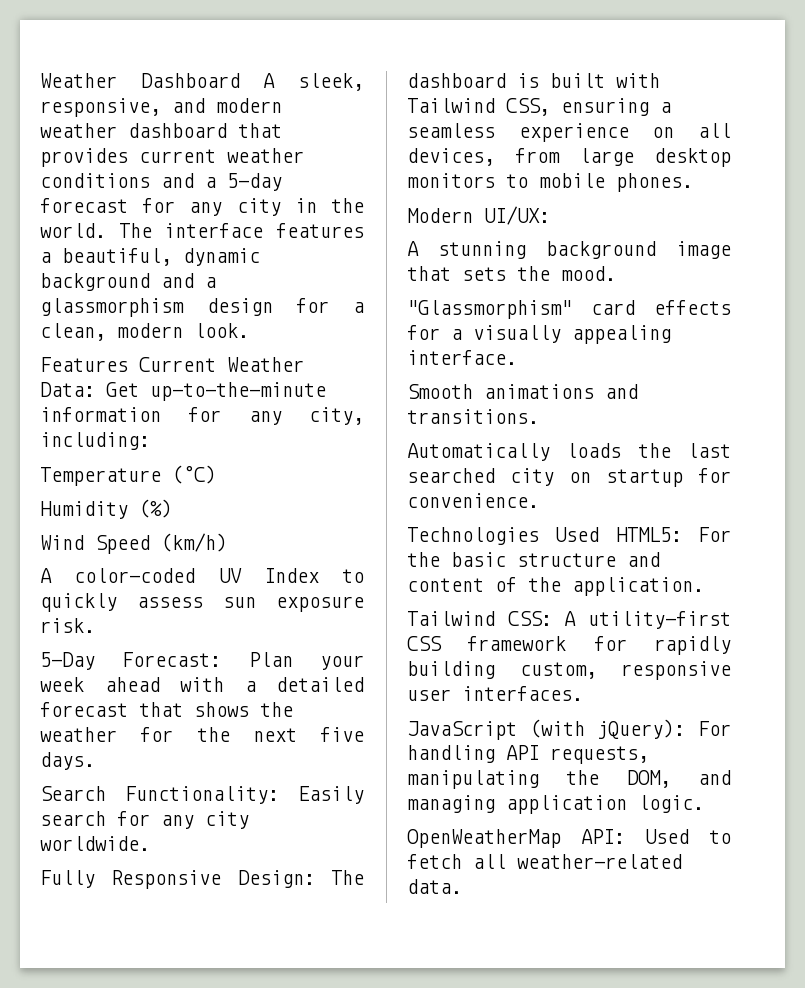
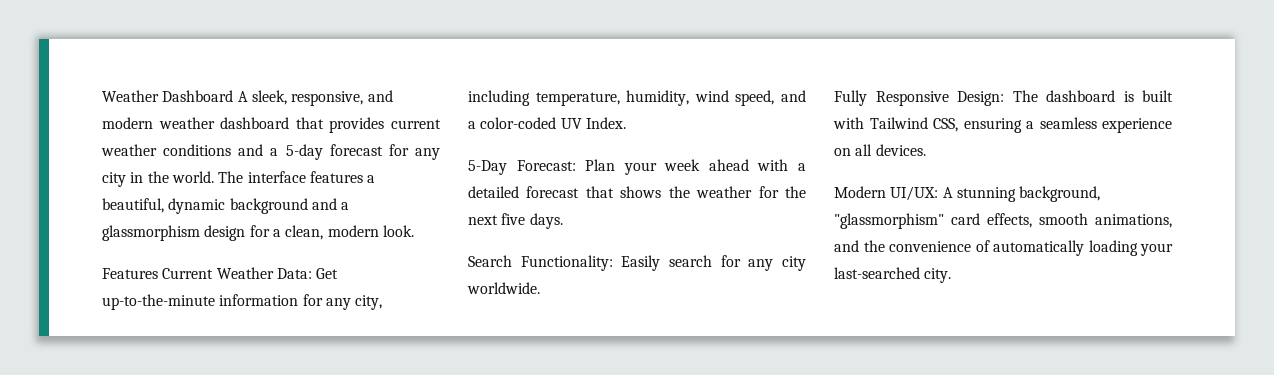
- Features Current Weather Data: Get up-to-the-minute information for any city, including:
- Temperature (°C)
- Humidity (%)
- Wind Speed (km/h)
- A color-coded UV Index to quickly assess sun exposure risk.
+ Features Current Weather Data: Get up-to-the-minute information for any city, including temperature, humidity, wind speed, and a color-coded UV Index.
- Fully Responsive Design: The dashboard is built with Tailwind CSS, ensuring a seamless experience on all devices, from large desktop monitors to mobile phones.
+ Fully Responsive Design: The dashboard is built with Tailwind CSS, ensuring a seamless experience on all devices.
- Modern UI/UX:
- A stunning background image that sets the mood.
- "Glassmorphism" card effects for a visually appealing interface.
- Smooth animations and transitions.
- Automatically loads the last searched city on startup for convenience.
- Technologies Used HTML5: For the basic structure and content of the application.
- Tailwind CSS: A utility-first CSS framework for rapidly building custom, responsive user interfaces.
- JavaScript (with jQuery): For handling API requests, manipulating the DOM, and managing application logic.
- OpenWeatherMap API: Used to fetch all weather-related data.
+ Modern UI/UX: A stunning background, "glassmorphism" card effects, smooth animations, and the convenience of automatically loading your last-searched city.

